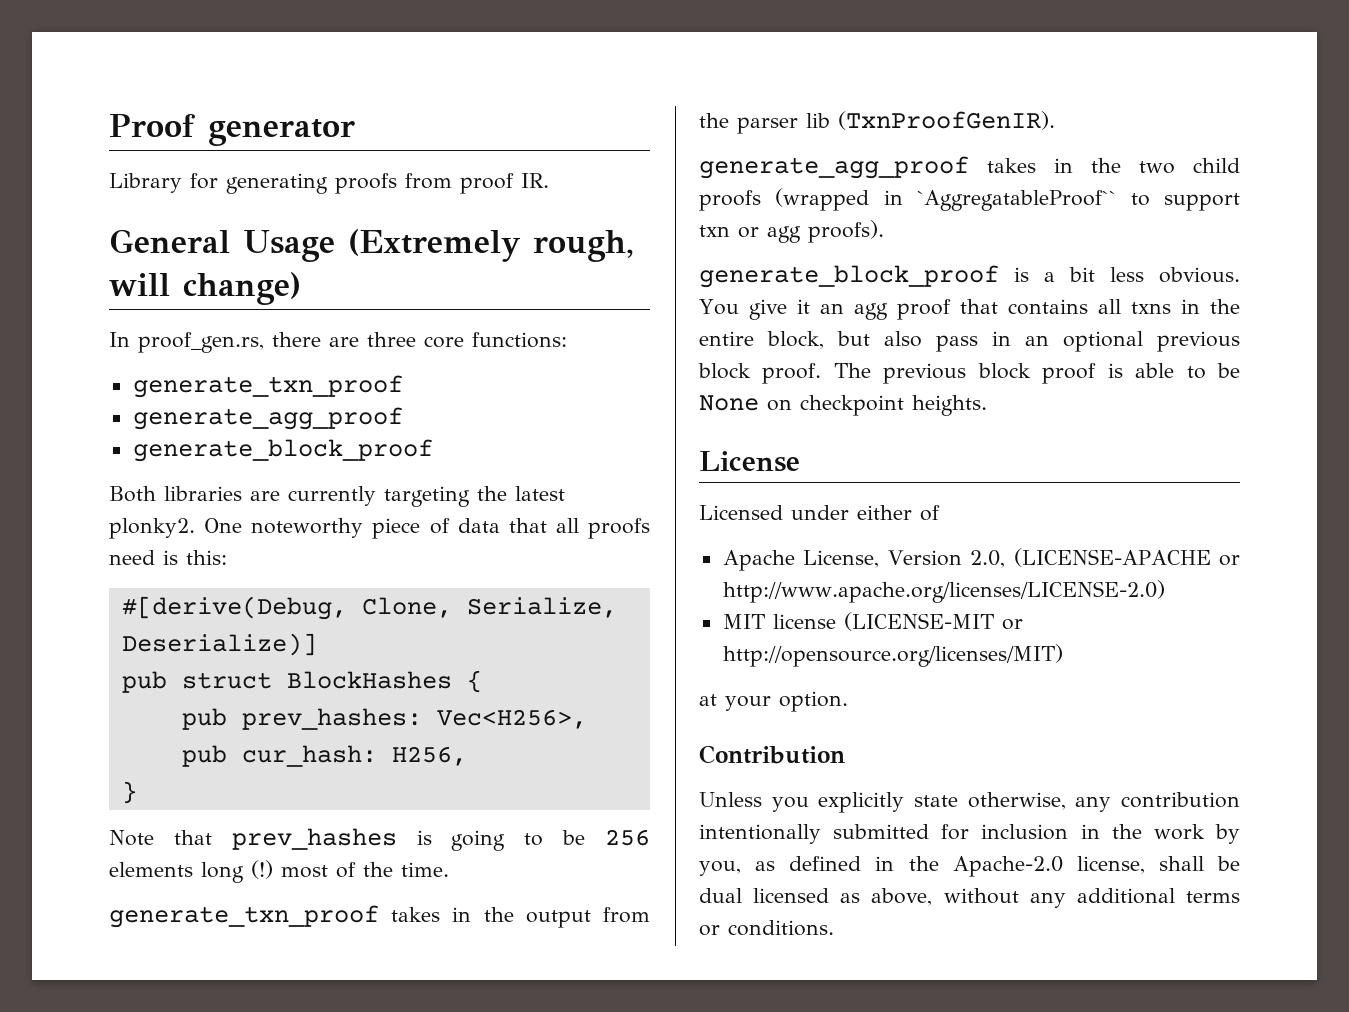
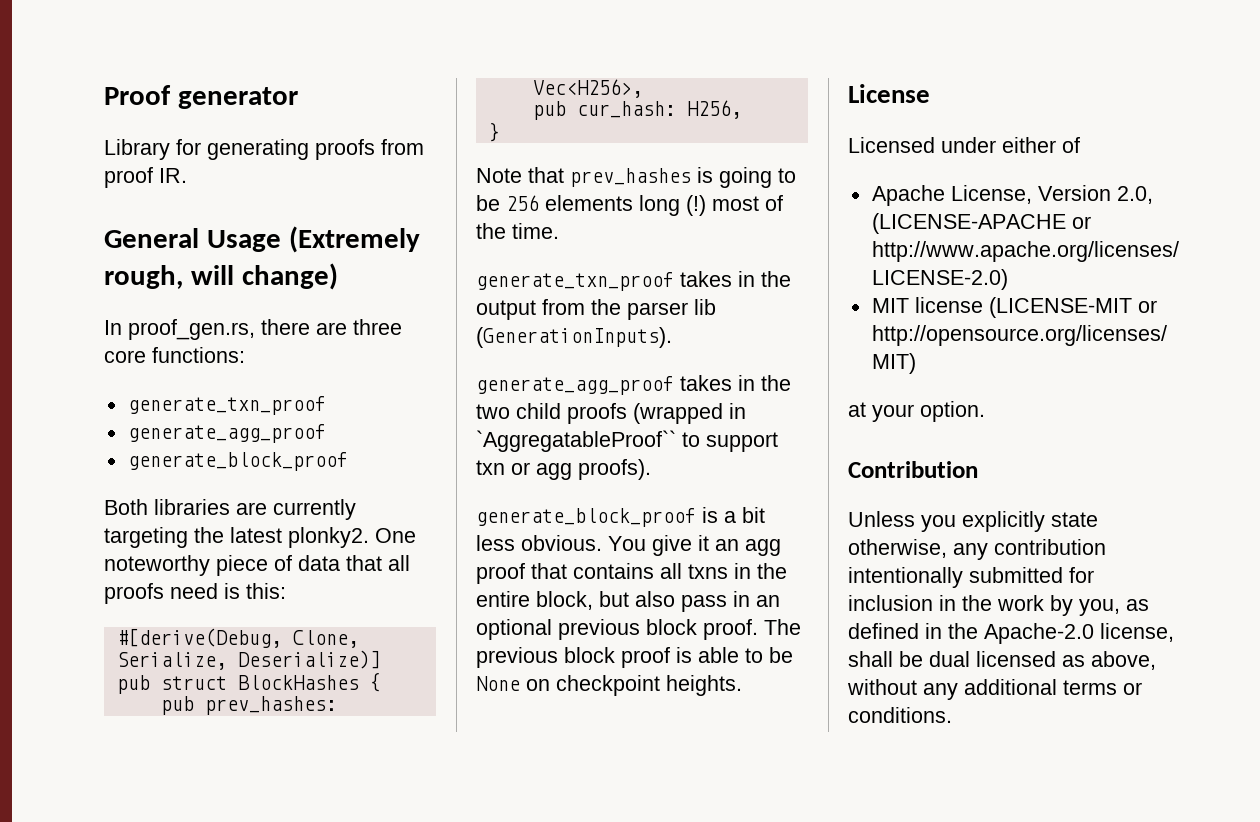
- generate_txn_proof takes in the output from the parser lib (TxnProofGenIR).
+ generate_txn_proof takes in the output from the parser lib (GenerationInputs).

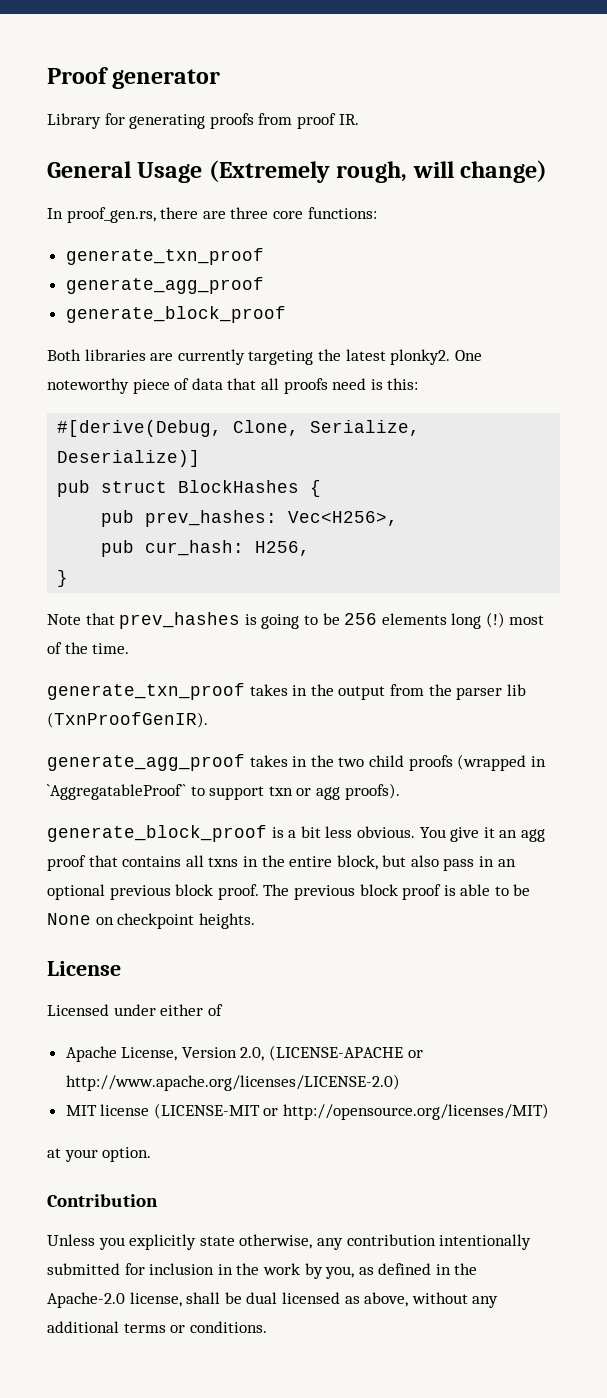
- generate_txn_proof takes in the output from the parser lib (GenerationInputs).
+ generate_txn_proof takes in the output from the parser lib (TxnProofGenIR).

